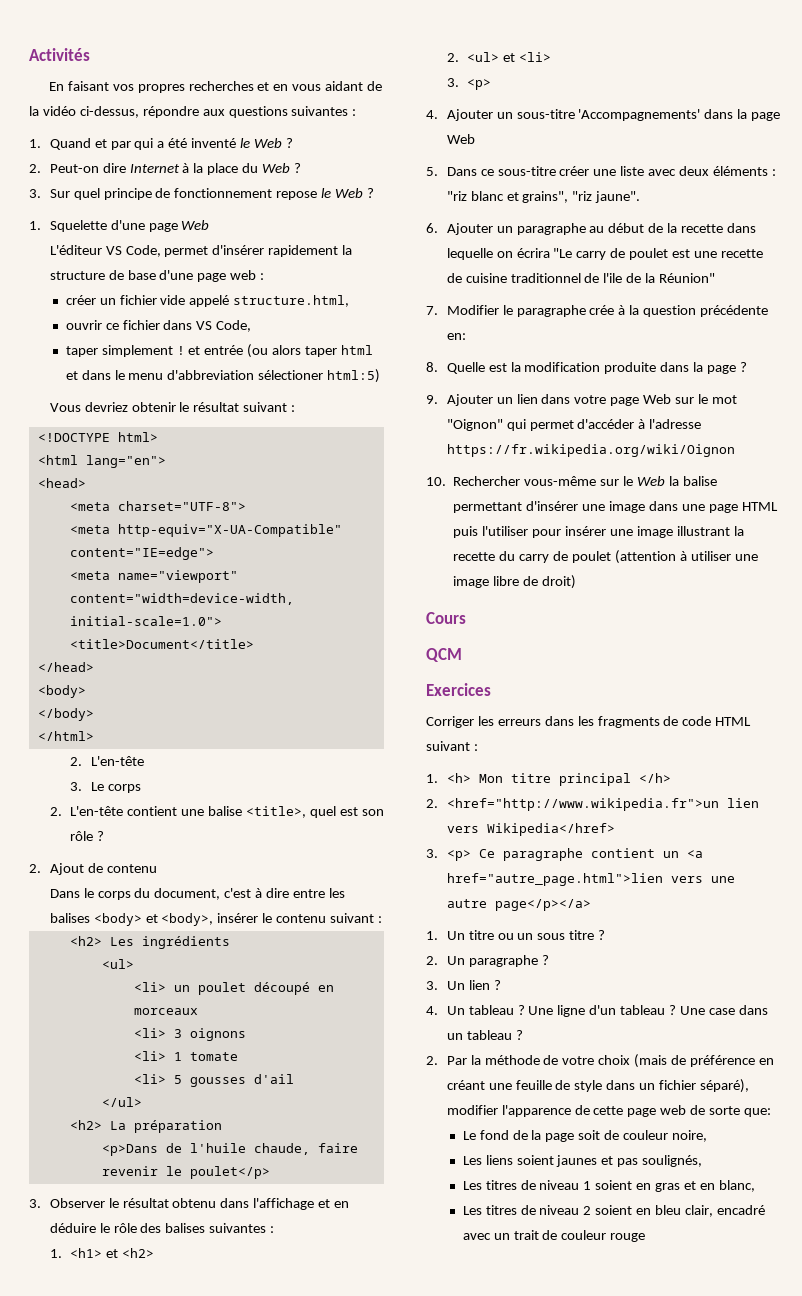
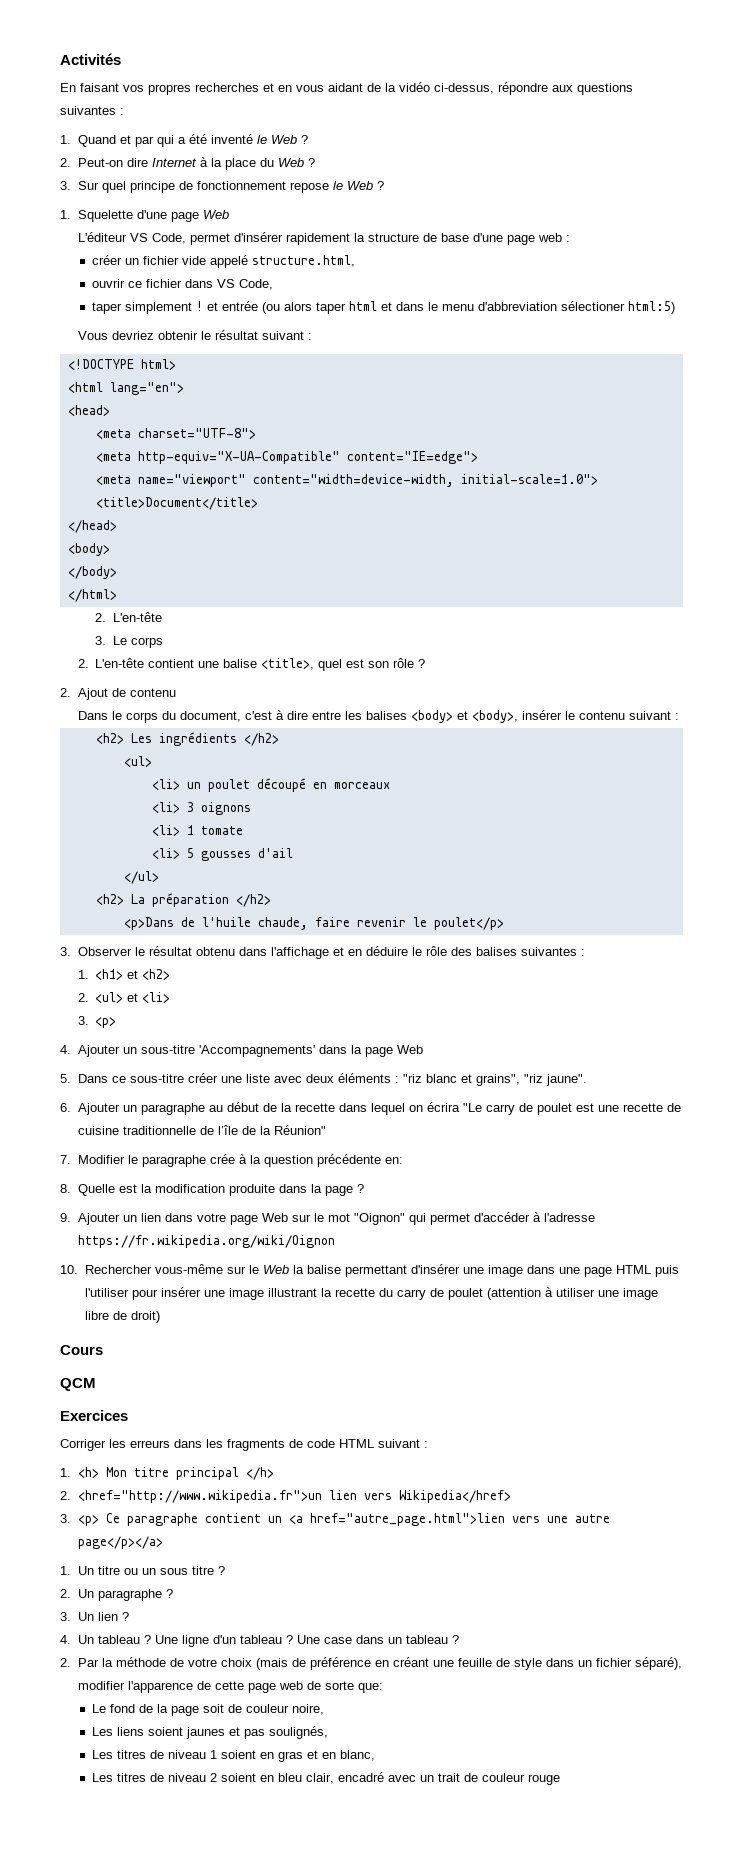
- <h2> Les ingrédients
+ <h2> Les ingrédients </h2>
- <h2> La préparation
+ <h2> La préparation </h2>
- 6. Ajouter un paragraphe au début de la recette dans lequelle on écrira "Le carry de poulet est une recette de cuisine traditionnel de l'ile de la Réunion"
+ 6. Ajouter un paragraphe au début de la recette dans lequel on écrira "Le carry de poulet est une recette de cuisine traditionnelle de l’île de la Réunion"

